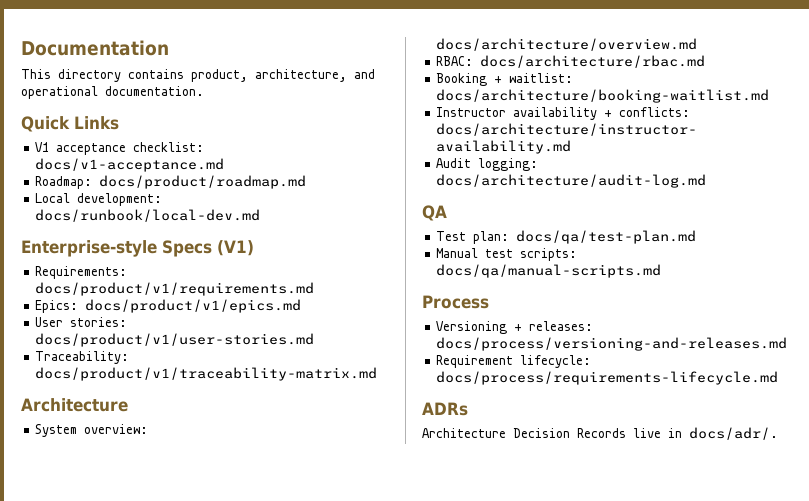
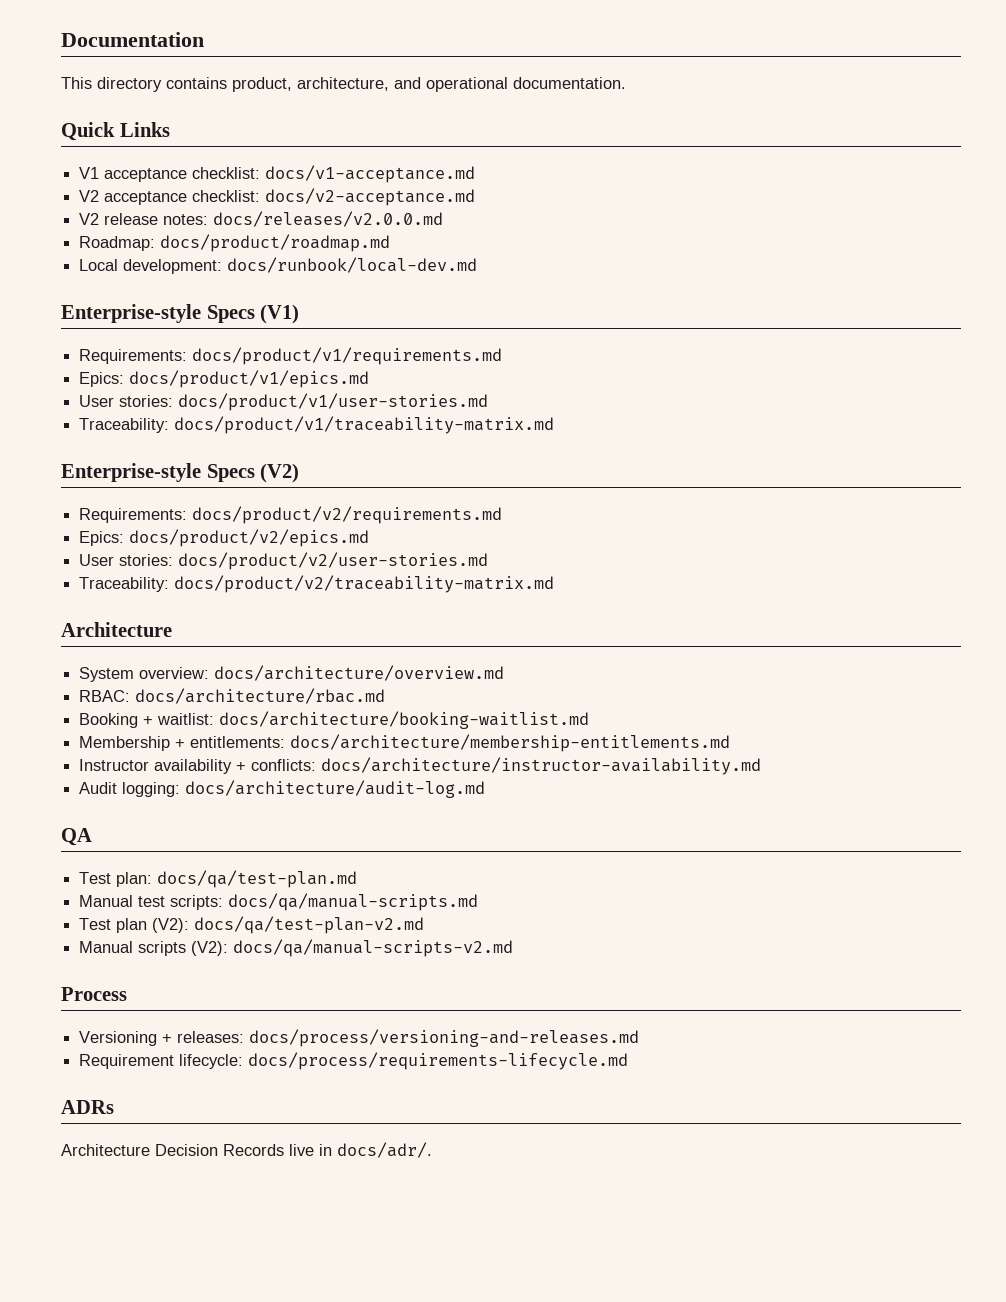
+ V2 acceptance checklist: docs/v2-acceptance.md
+ V2 release notes: docs/releases/v2.0.0.md
+ Enterprise-style Specs (V2)
+ Requirements: docs/product/v2/requirements.md
+ Epics: docs/product/v2/epics.md
+ User stories: docs/product/v2/user-stories.md
+ Traceability: docs/product/v2/traceability-matrix.md
+ Membership + entitlements: docs/architecture/membership-entitlements.md
+ Test plan (V2): docs/qa/test-plan-v2.md
+ Manual scripts (V2): docs/qa/manual-scripts-v2.md

